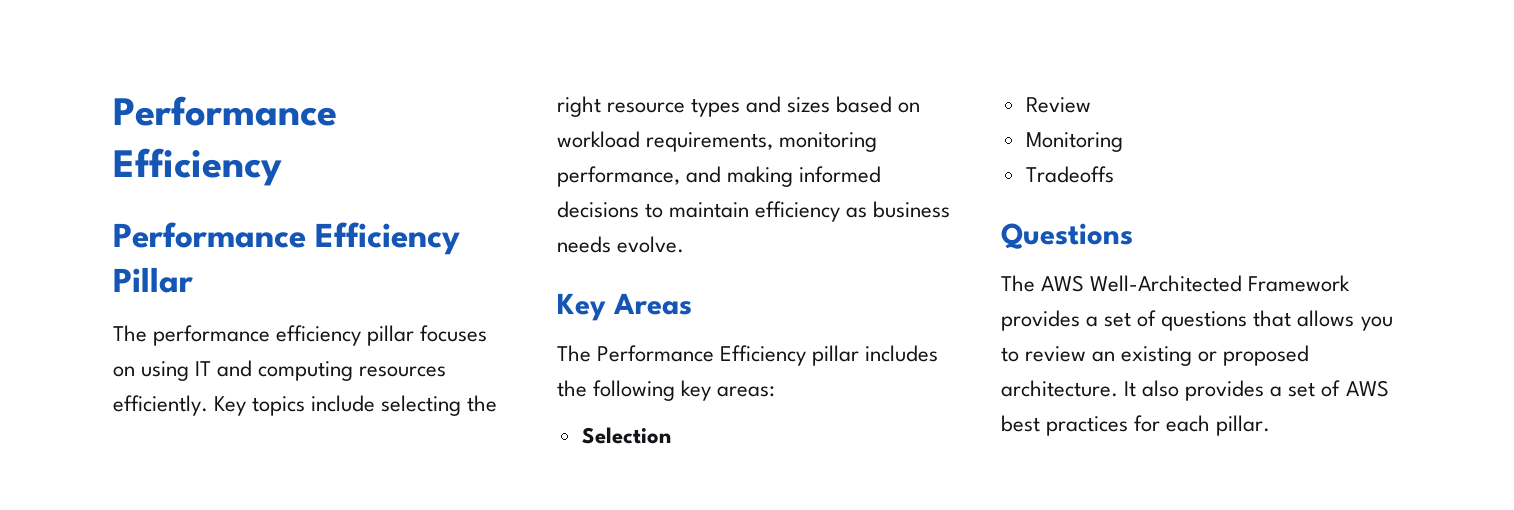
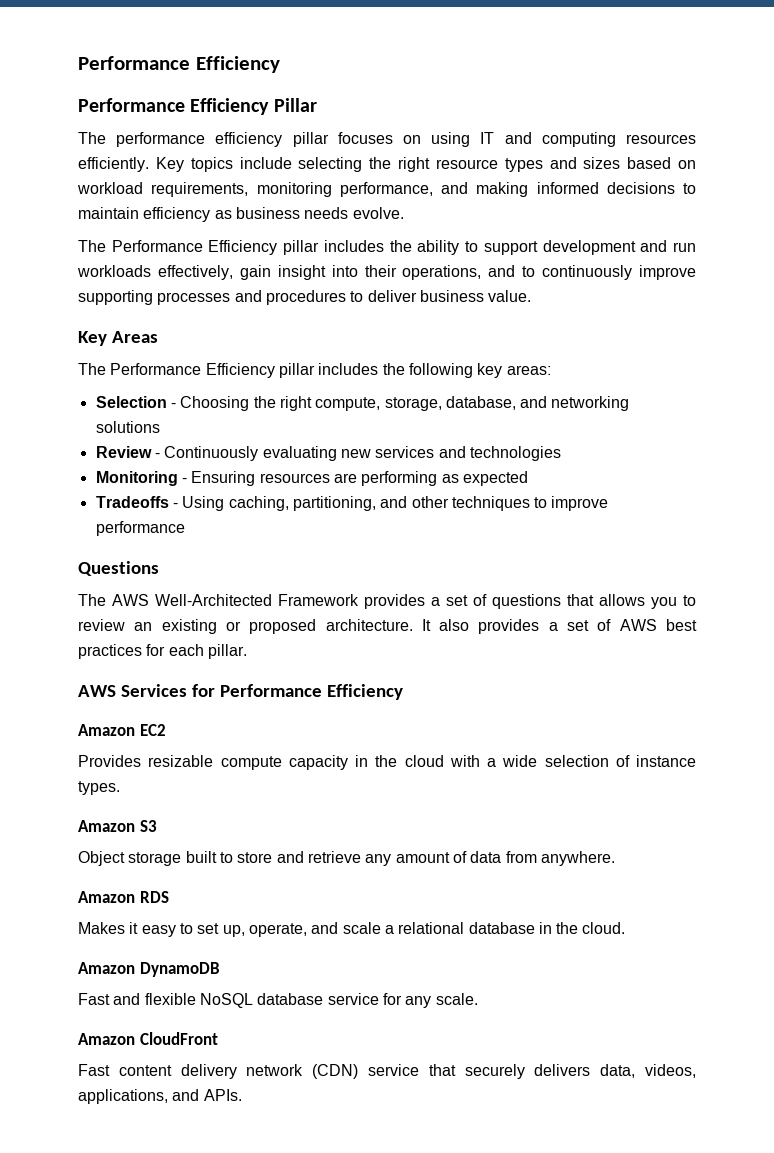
+ The Performance Efficiency pillar includes the ability to support development and run workloads effectively, gain insight into their operations, and to continuously improve supporting processes and procedures to deliver business value.
- Selection
- Review
- Monitoring
- Tradeoffs
+ Selection - Choosing the right compute, storage, database, and networking solutions
+ Review - Continuously evaluating new services and technologies
+ Monitoring - Ensuring resources are performing as expected
+ Tradeoffs - Using caching, partitioning, and other techniques to improve performance
+ AWS Services for Performance Efficiency
+ Amazon EC2
+ Provides resizable compute capacity in the cloud with a wide selection of instance types.
+ Amazon S3
+ Object storage built to store and retrieve any amount of data from anywhere.
+ Amazon RDS
+ Makes it easy to set up, operate, and scale a relational database in the cloud.
+ Amazon DynamoDB
+ Fast and flexible NoSQL database service for any scale.
+ Amazon CloudFront
+ Fast content delivery network (CDN) service that securely delivers data, videos, applications, and APIs.

